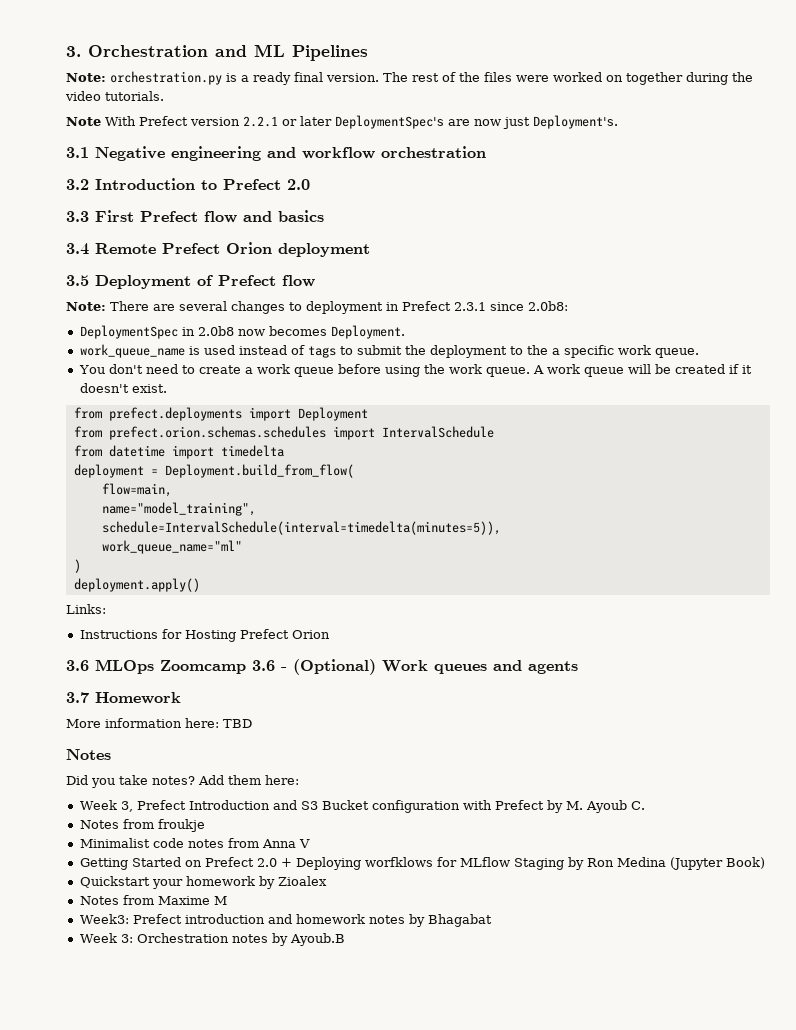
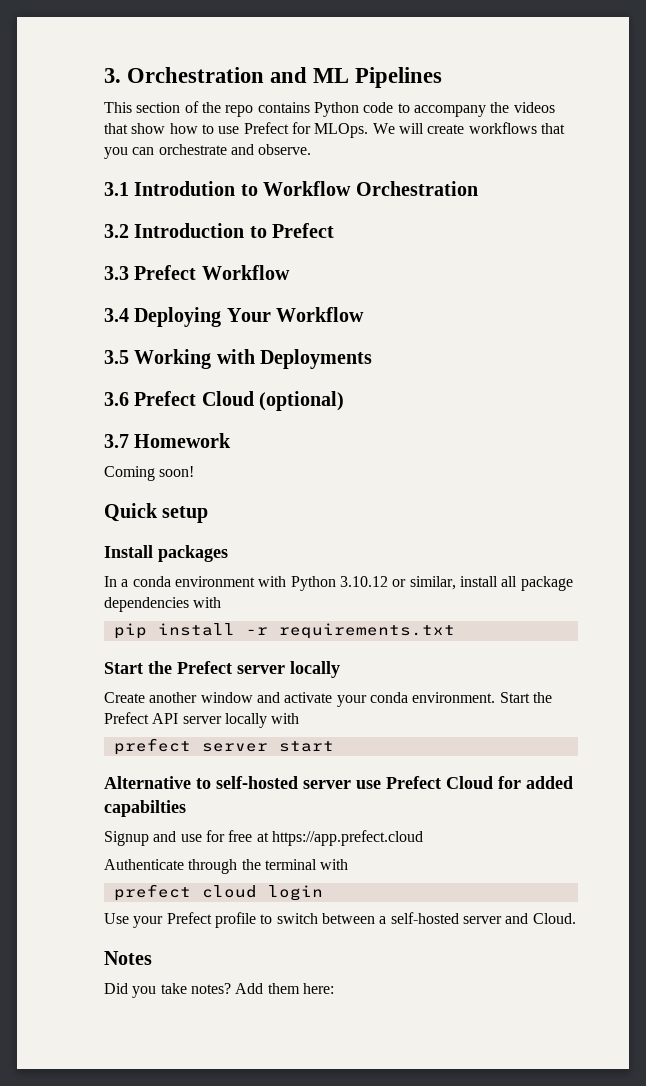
- Note: orchestration.py is a ready final version. The rest of the files were worked on together during the video tutorials.
- Note With Prefect version 2.2.1 or later DeploymentSpec's are now just Deployment's.
- 3.1 Negative engineering and workflow orchestration
+ This section of the repo contains Python code to accompany the videos that show how to use Prefect for MLOps. We will create workflows that you can orchestrate and observe.
+ 3.1 Introdution to Workflow Orchestration
- 3.2 Introduction to Prefect 2.0
+ 3.2 Introduction to Prefect
- 3.3 First Prefect flow and basics
- 3.4 Remote Prefect Orion deployment
- 3.5 Deployment of Prefect flow
- Note: There are several changes to deployment in Prefect 2.3.1 since 2.0b8:
- DeploymentSpec in 2.0b8 now becomes Deployment.
- work_queue_name is used instead of tags to submit the deployment to the a specific work queue.
- You don't need to create a work queue before using the work queue. A work queue will be created if it doesn't exist.
- from prefect.deployments import Deployment
- from prefect.orion.schemas.schedules import IntervalSchedule
- from datetime import timedelta
- deployment = Deployment.build_from_flow(
- flow=main,
- name="model_training",
- schedule=IntervalSchedule(interval=timedelta(minutes=5)),
- work_queue_name="ml"
- )
- deployment.apply()
- Links:
- Instructions for Hosting Prefect Orion
- 3.6 MLOps Zoomcamp 3.6 - (Optional) Work queues and agents
+ 3.3 Prefect Workflow
+ 3.4 Deploying Your Workflow
+ 3.5 Working with Deployments
+ 3.6 Prefect Cloud (optional)
  3.7 Homework
- More information here: TBD
+ Coming soon!
+ Quick setup
+ Install packages
+ In a conda environment with Python 3.10.12 or similar, install all package dependencies with
+ pip install -r requirements.txt
+ Start the Prefect server locally
+ Create another window and activate your conda environment. Start the Prefect API server locally with
+ prefect server start
+ Alternative to self-hosted server use Prefect Cloud for added capabilties
+ Signup and use for free at https://app.prefect.cloud
+ Authenticate through the terminal with
+ prefect cloud login
+ Use your Prefect profile to switch between a self-hosted server and Cloud.
- Week 3, Prefect Introduction and S3 Bucket configuration with Prefect by M. Ayoub C.
- Notes from froukje
- Minimalist code notes from Anna V
- Getting Started on Prefect 2.0 + Deploying worfklows for MLflow Staging by Ron Medina (Jupyter Book)
- Quickstart your homework by Zioalex
- Notes from Maxime M
- Week3: Prefect introduction and homework notes by Bhagabat
- Week 3: Orchestration notes by Ayoub.B

